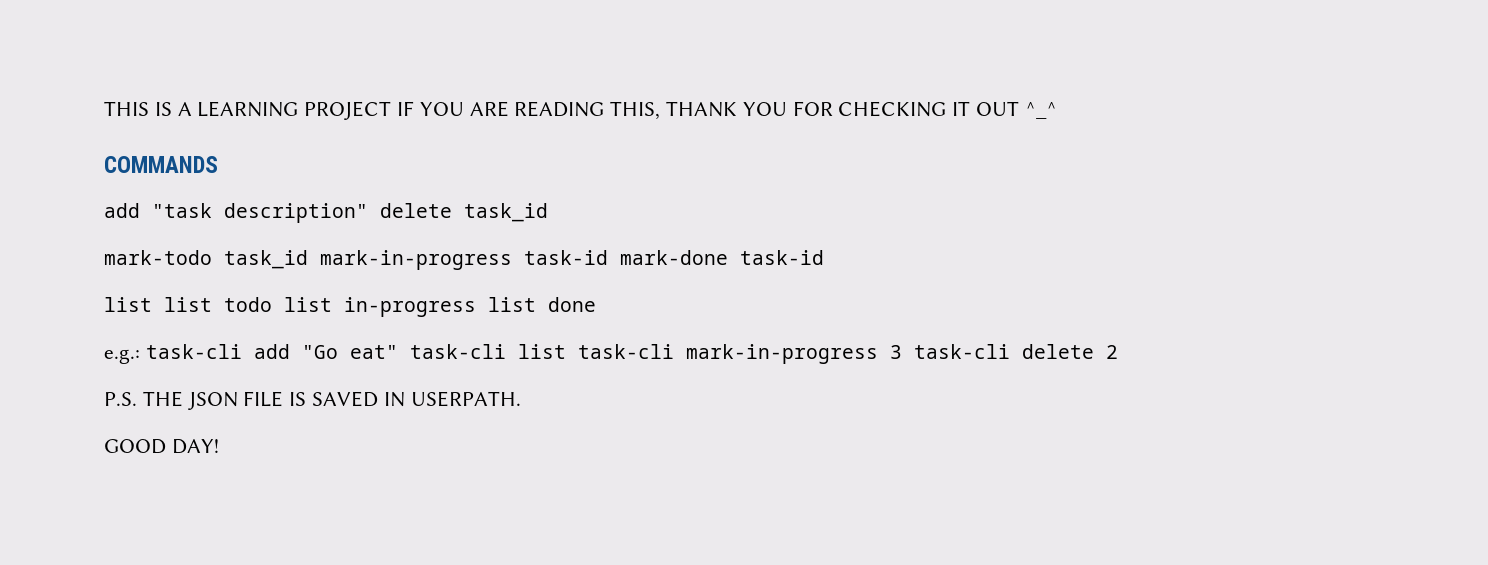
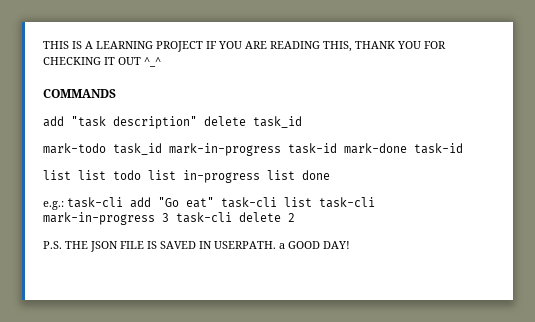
- P.S. THE JSON FILE IS SAVED IN USERPATH.
- GOOD DAY!
+ P.S. THE JSON FILE IS SAVED IN USERPATH. a GOOD DAY!

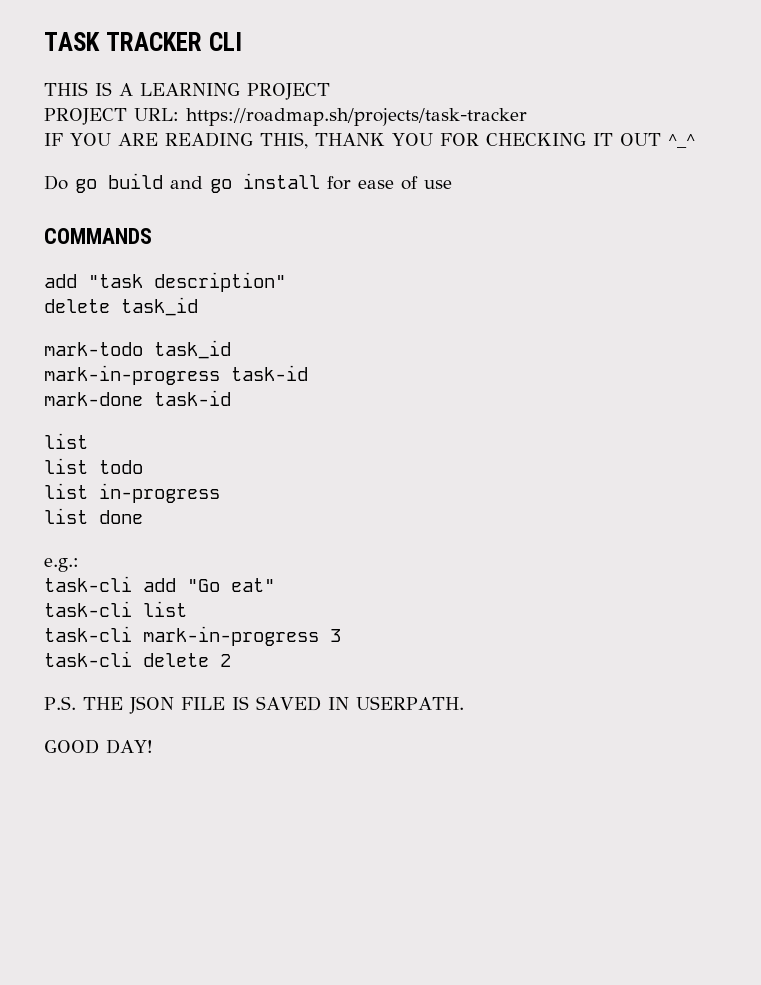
+ TASK TRACKER CLI
- THIS IS A LEARNING PROJECT IF YOU ARE READING THIS, THANK YOU FOR CHECKING IT OUT ^_^
+ THIS IS A LEARNING PROJECT
+ PROJECT URL: https://roadmap.sh/projects/task-tracker
+ IF YOU ARE READING THIS, THANK YOU FOR CHECKING IT OUT ^_^
+ Do go build and go install for ease of use
- add "task description" delete task_id
+ add "task description"
+ delete task_id
- mark-todo task_id mark-in-progress task-id mark-done task-id
- list list todo list in-progress list done
+ mark-todo task_id
+ mark-in-progress task-id
+ mark-done task-id
+ list
+ list todo
+ list in-progress
+ list done
- e.g.: task-cli add "Go eat" task-cli list task-cli mark-in-progress 3 task-cli delete 2
+ e.g.:
+ task-cli add "Go eat"
+ task-cli list
+ task-cli mark-in-progress 3
+ task-cli delete 2
- P.S. THE JSON FILE IS SAVED IN USERPATH. a GOOD DAY!
+ P.S. THE JSON FILE IS SAVED IN USERPATH.
+ GOOD DAY!

